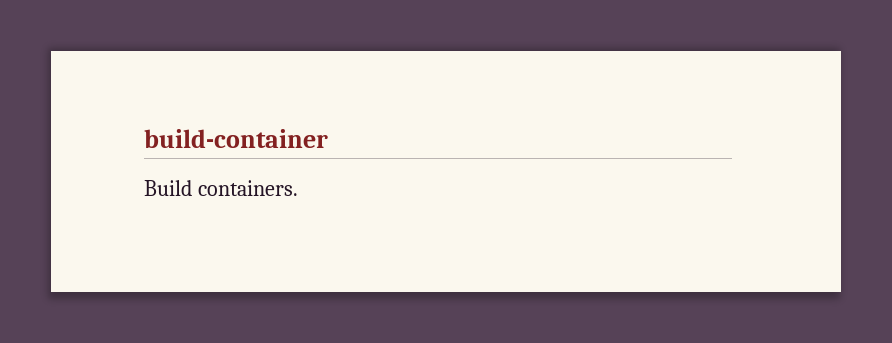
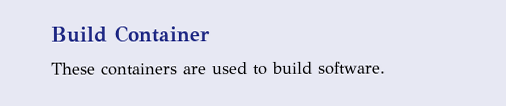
- build-container
- Build containers.
+ Build Container
+ These containers are used to build software.

